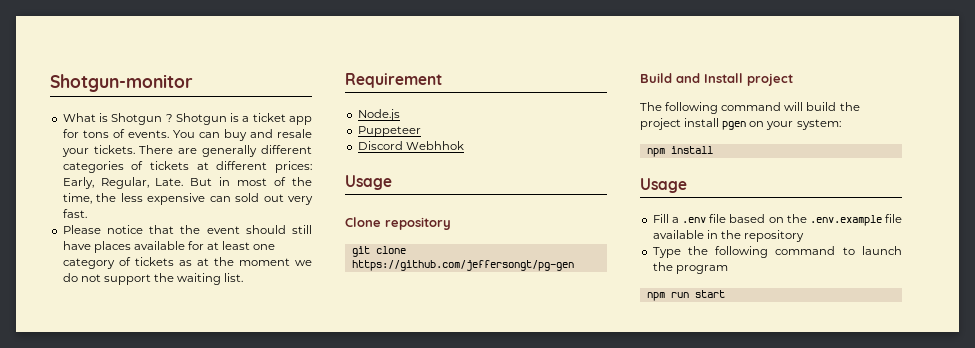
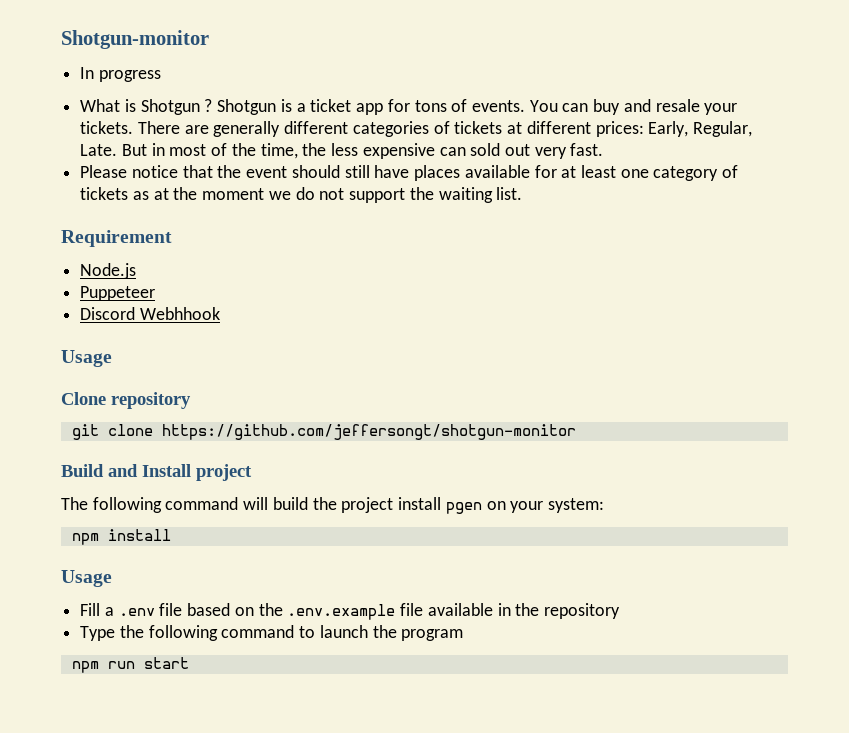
+ In progress
- Discord Webhhok
+ Discord Webhhook
- git clone https://github.com/jeffersongt/pg-gen
+ git clone https://github.com/jeffersongt/shotgun-monitor

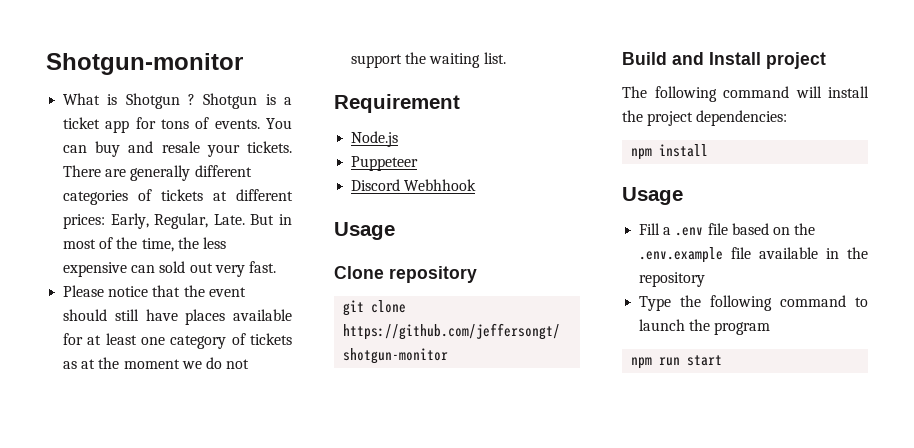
- In progress
- The following command will build the project install pgen on your system:
+ The following command will install the project dependencies:

